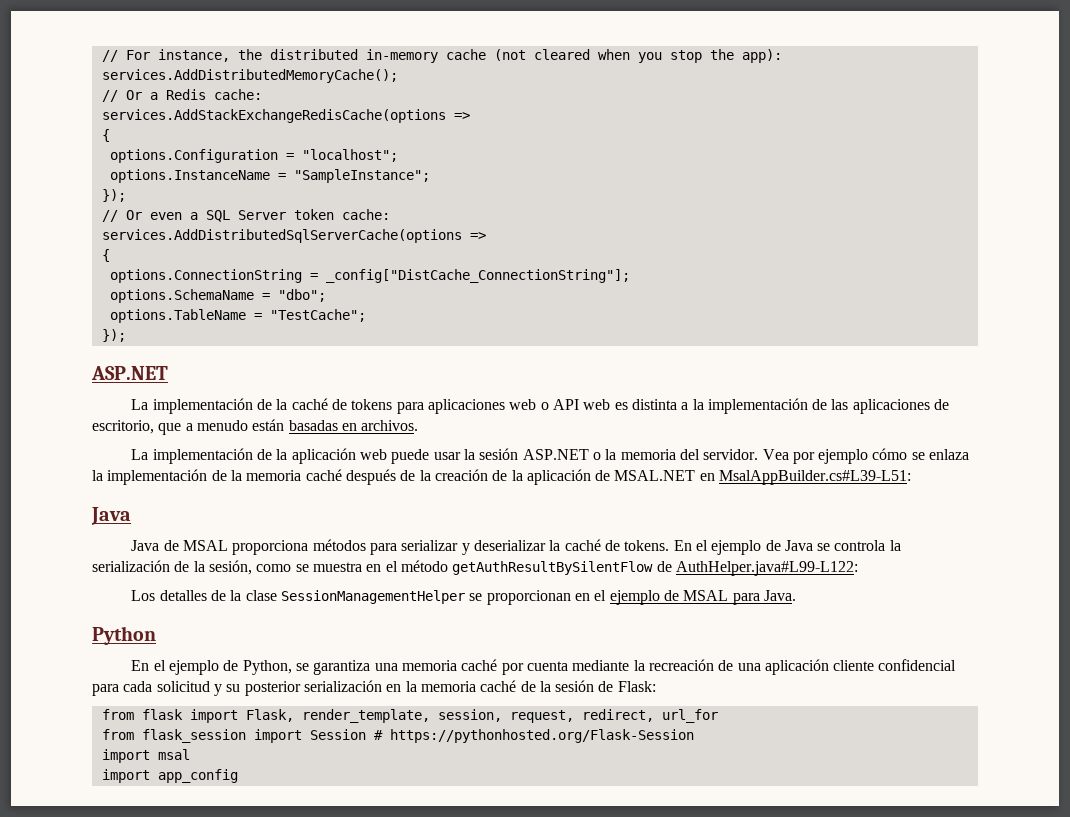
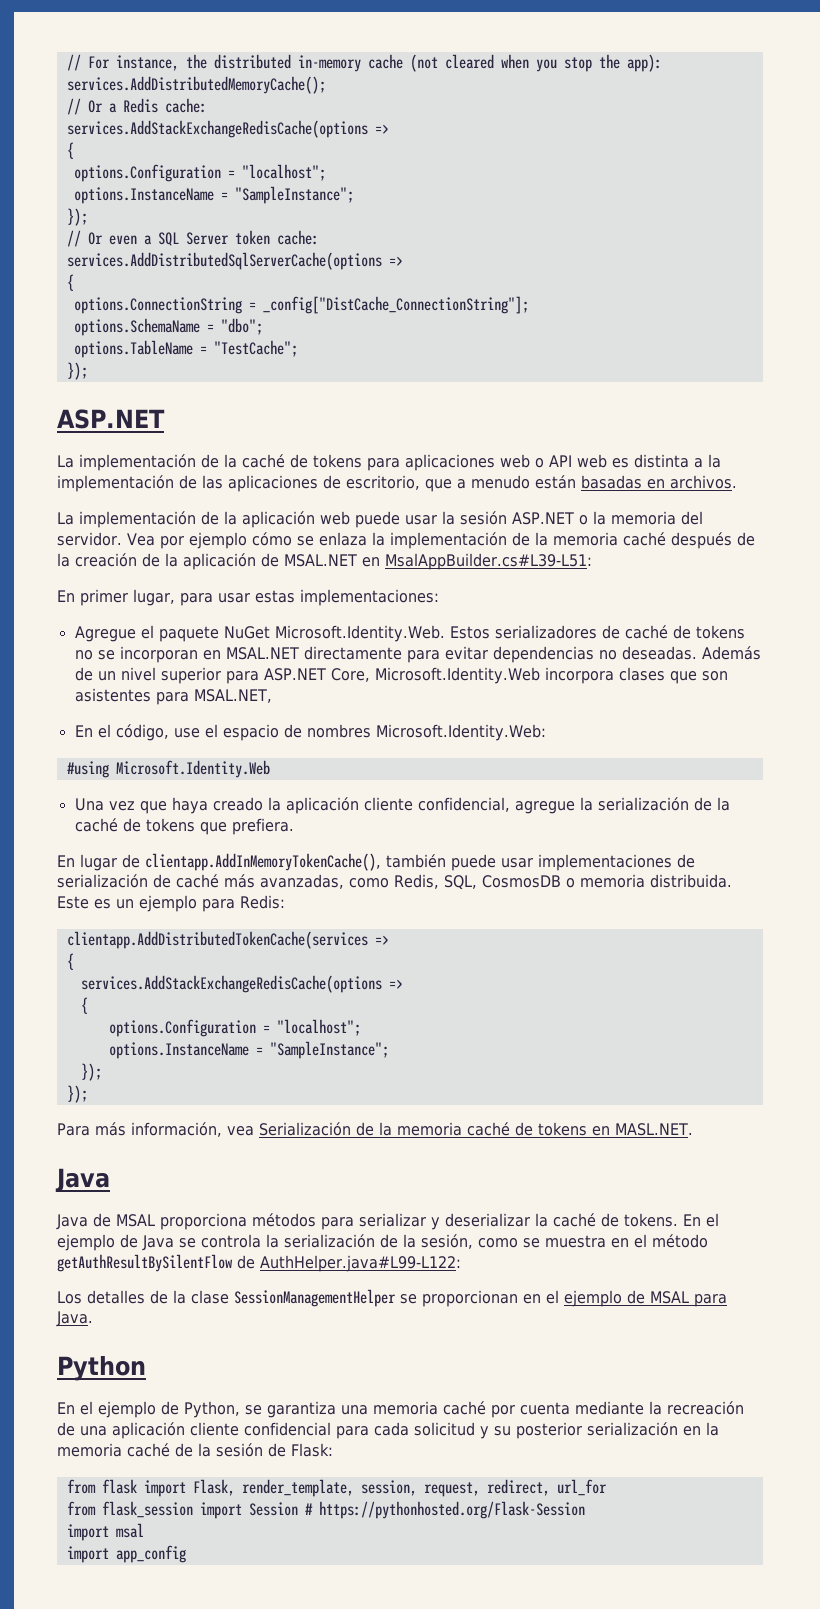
+ En primer lugar, para usar estas implementaciones:
+ Agregue el paquete NuGet Microsoft.Identity.Web. Estos serializadores de caché de tokens no se incorporan en MSAL.NET directamente para evitar dependencias no deseadas. Además de un nivel superior para ASP.NET Core, Microsoft.Identity.Web incorpora clases que son asistentes para MSAL.NET,
+ En el código, use el espacio de nombres Microsoft.Identity.Web:
+ #using Microsoft.Identity.Web
+ Una vez que haya creado la aplicación cliente confidencial, agregue la serialización de la caché de tokens que prefiera.
+ En lugar de clientapp.AddInMemoryTokenCache(), también puede usar implementaciones de serialización de caché más avanzadas, como Redis, SQL, CosmosDB o memoria distribuida. Este es un ejemplo para Redis:
+ clientapp.AddDistributedTokenCache(services =>
+ {
+ services.AddStackExchangeRedisCache(options =>
+ {
+ options.Configuration = "localhost";
+ options.InstanceName = "SampleInstance";
+ });
+ });
+ Para más información, vea Serialización de la memoria caché de tokens en MASL.NET.

